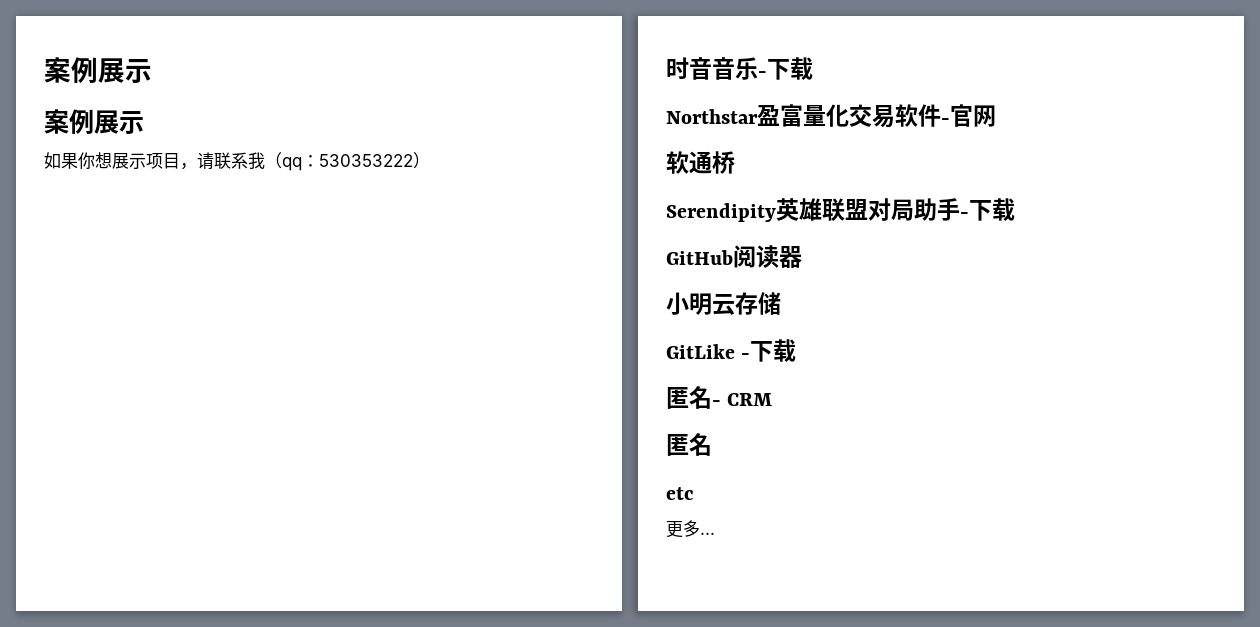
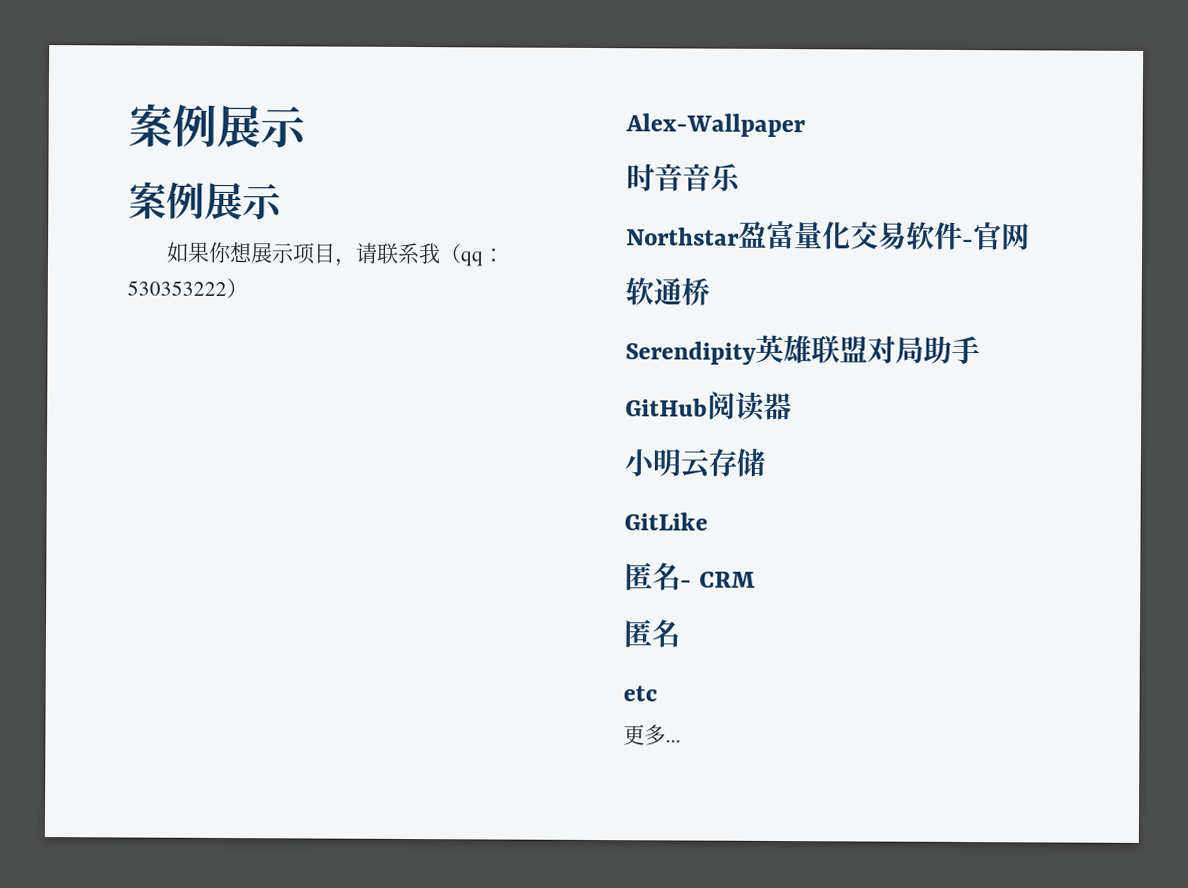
+ Alex-Wallpaper
- 时音音乐-下载
+ 时音音乐
- Serendipity英雄联盟对局助手-下载
+ Serendipity英雄联盟对局助手
- GitLike -下载
+ GitLike

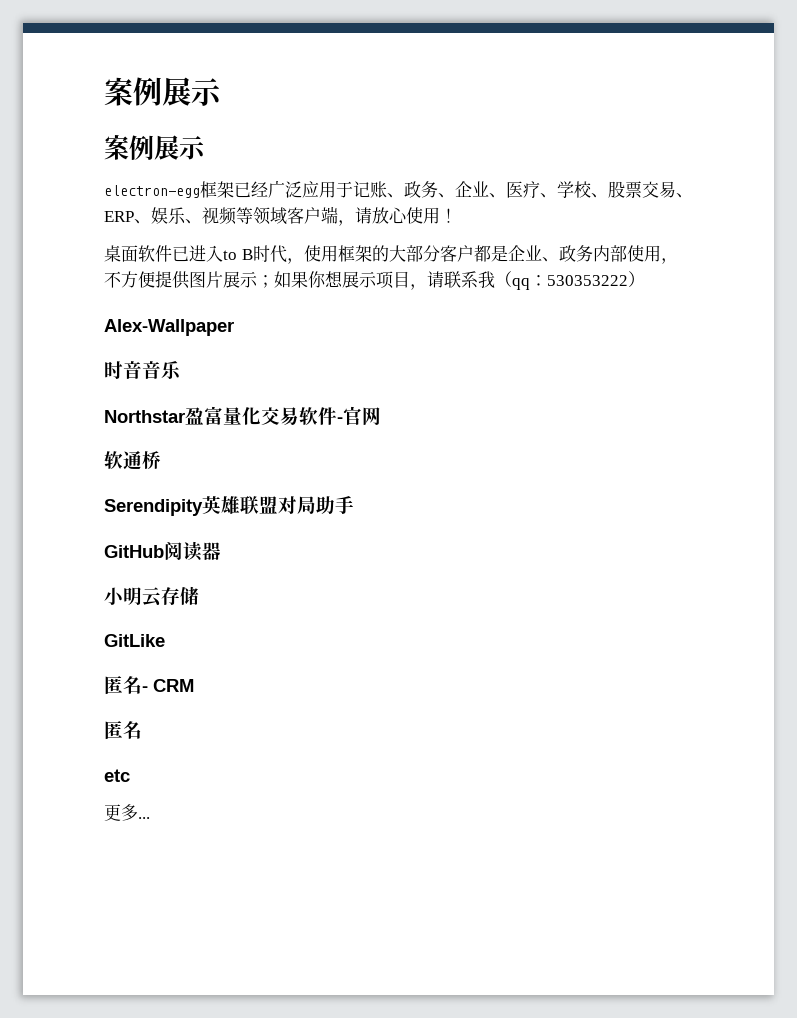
- 如果你想展示项目，请联系我（qq：530353222）
+ electron-egg框架已经广泛应用于记账、政务、企业、医疗、学校、股票交易、ERP、娱乐、视频等领域客户端，请放心使用！
+ 桌面软件已进入to B时代，使用框架的大部分客户都是企业、政务内部使用，不方便提供图片展示；如果你想展示项目，请联系我（qq：530353222）

